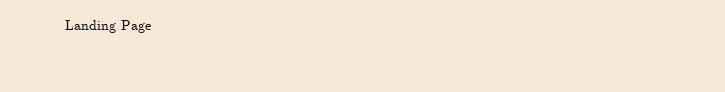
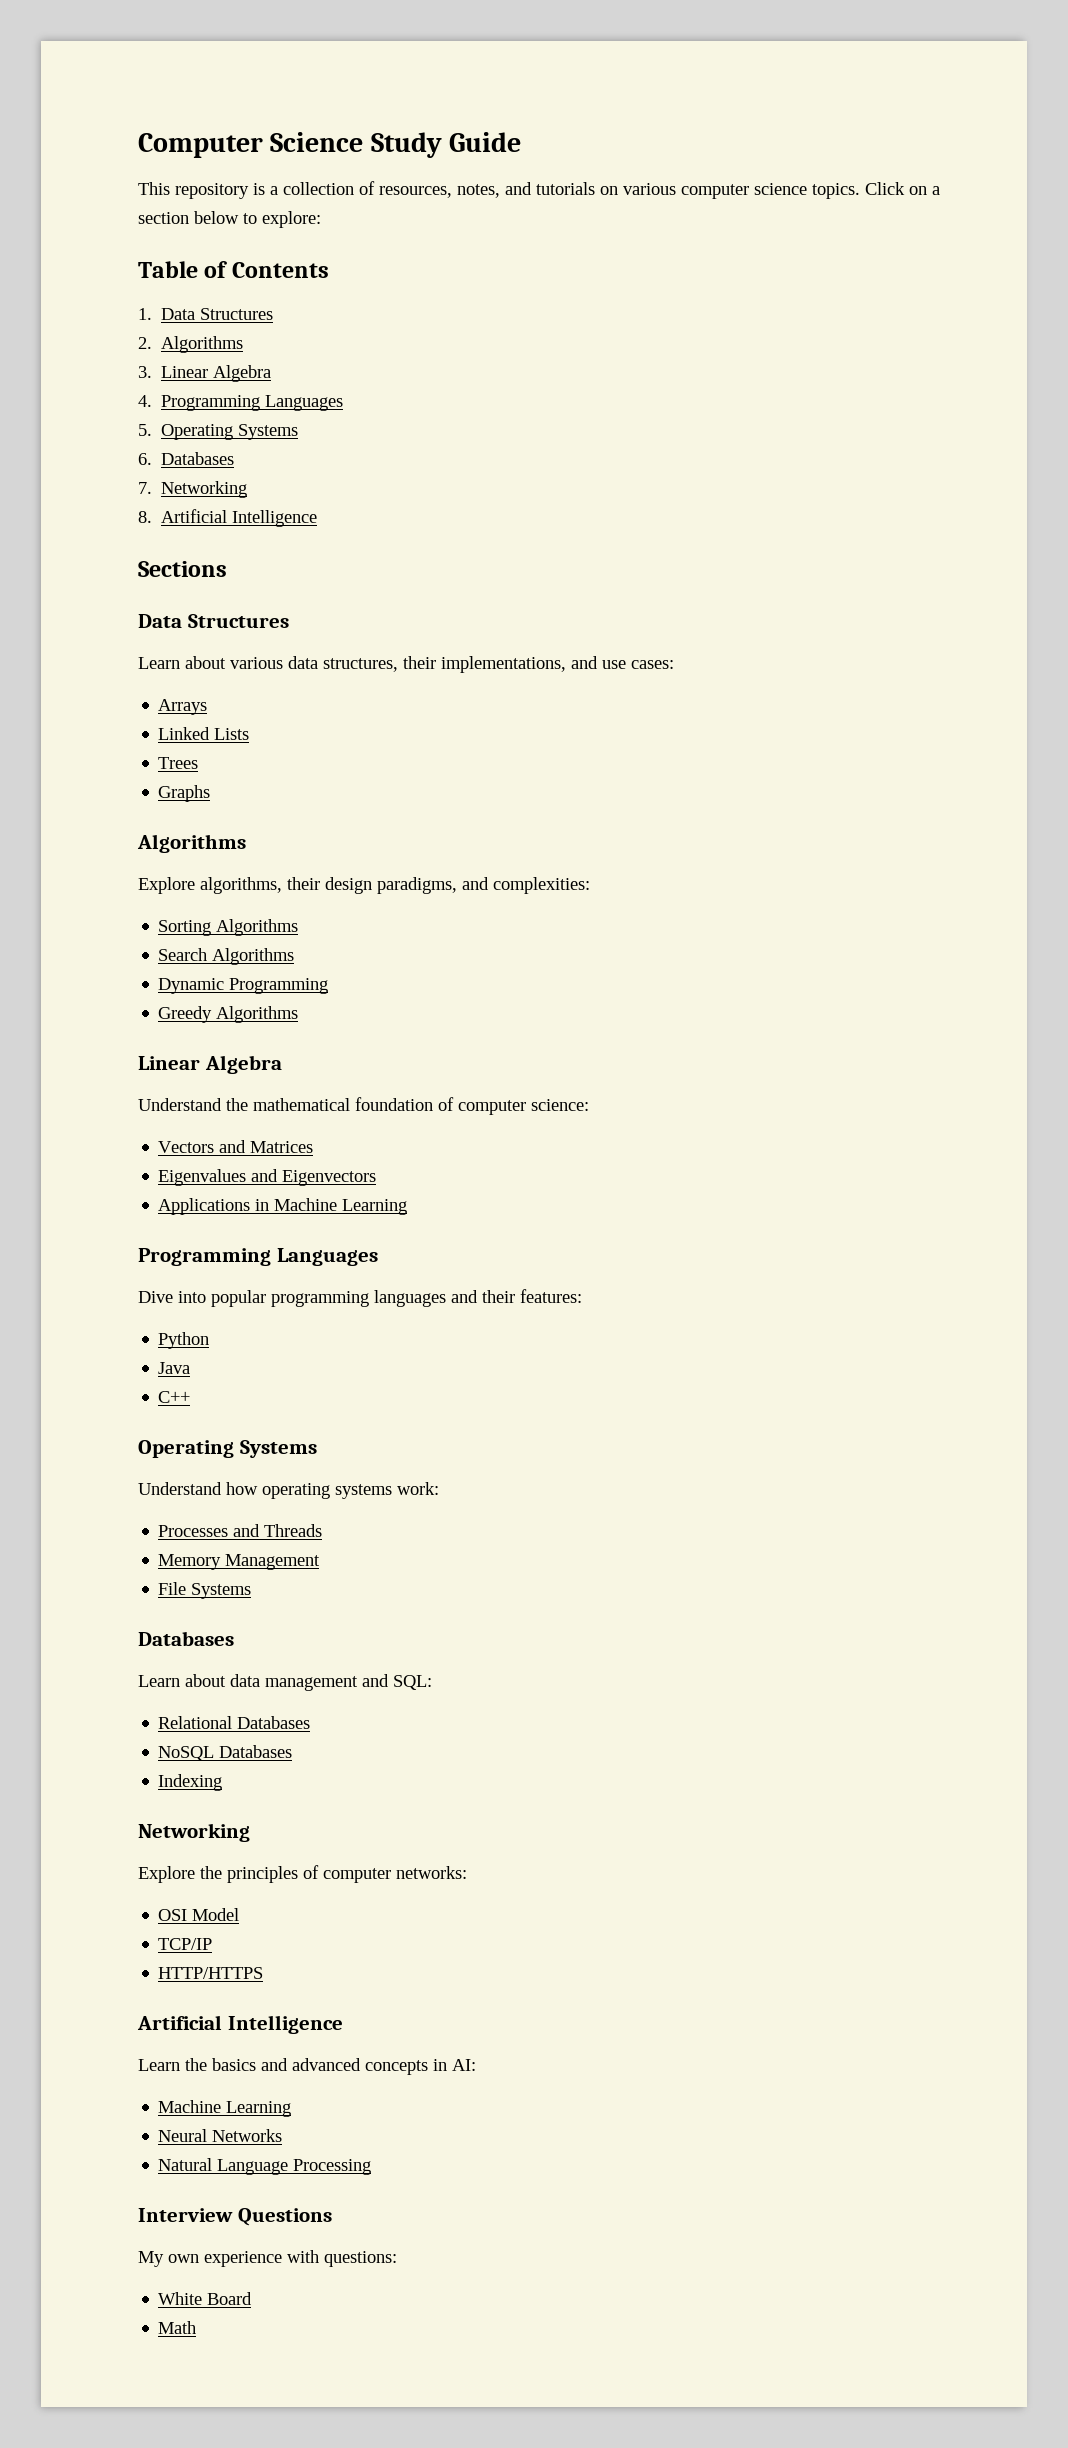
- Landing Page
+ Computer Science Study Guide
+ This repository is a collection of resources, notes, and tutorials on various computer science topics. Click on a section below to explore:
+ Table of Contents
+ 1. Data Structures
+ 2. Algorithms
+ 3. Linear Algebra
+ 4. Programming Languages
+ 5. Operating Systems
+ 6. Databases
+ 7. Networking
+ 8. Artificial Intelligence
+ Sections
+ Data Structures
+ Learn about various data structures, their implementations, and use cases:
+ Arrays
+ Linked Lists
+ Trees
+ Graphs
+ Algorithms
+ Explore algorithms, their design paradigms, and complexities:
+ Sorting Algorithms
+ Search Algorithms
+ Dynamic Programming
+ Greedy Algorithms
+ Linear Algebra
+ Understand the mathematical foundation of computer science:
+ Vectors and Matrices
+ Eigenvalues and Eigenvectors
+ Applications in Machine Learning
+ Programming Languages
+ Dive into popular programming languages and their features:
+ Python
+ Java
+ C++
+ Operating Systems
+ Understand how operating systems work:
+ Processes and Threads
+ Memory Management
+ File Systems
+ Databases
+ Learn about data management and SQL:
+ Relational Databases
+ NoSQL Databases
+ Indexing
+ Networking
+ Explore the principles of computer networks:
+ OSI Model
+ TCP/IP
+ HTTP/HTTPS
+ Artificial Intelligence
+ Learn the basics and advanced concepts in AI:
+ Machine Learning
+ Neural Networks
+ Natural Language Processing
+ Interview Questions
+ My own experience with questions:
+ White Board
+ Math

